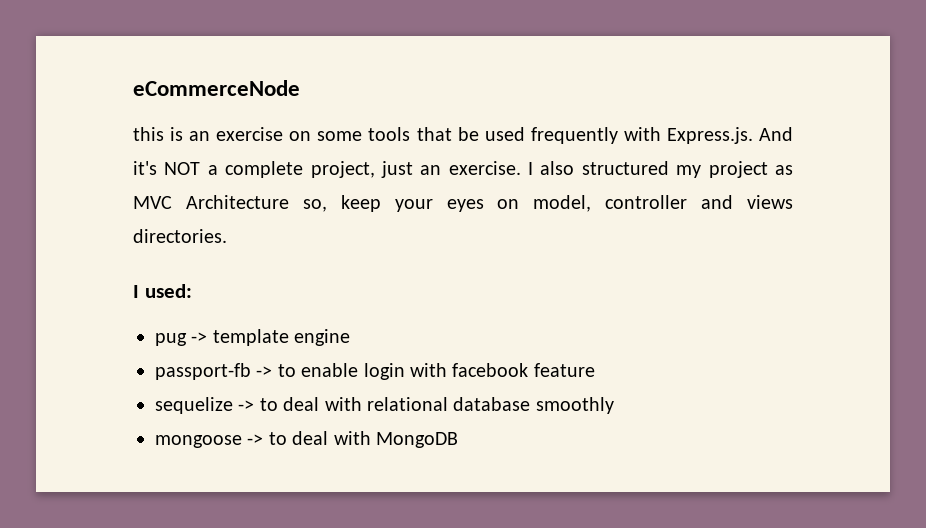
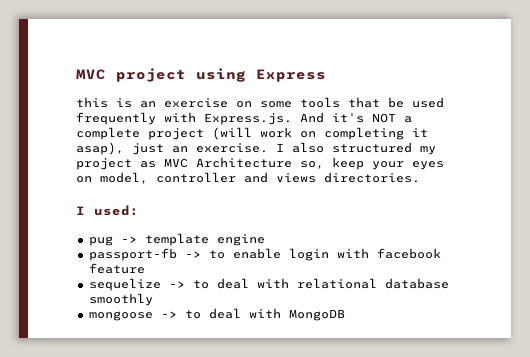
- eCommerceNode
+ MVC project using Express
- this is an exercise on some tools that be used frequently with Express.js. And it's NOT a complete project, just an exercise.
+ this is an exercise on some tools that be used frequently with Express.js. And it's NOT a complete project (will work on completing it asap), just an exercise.

